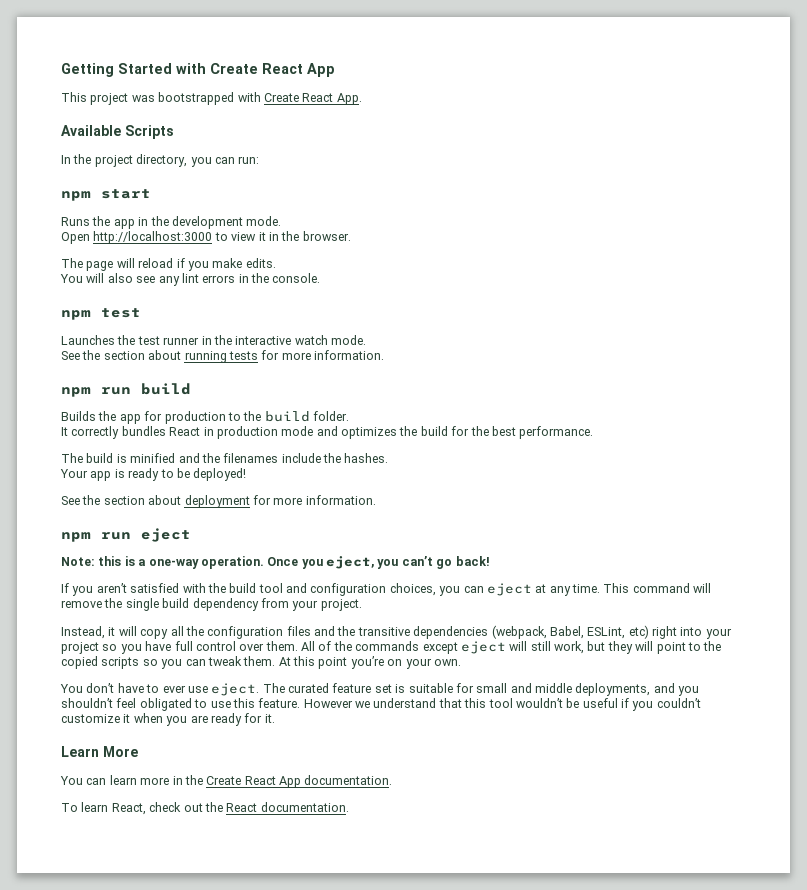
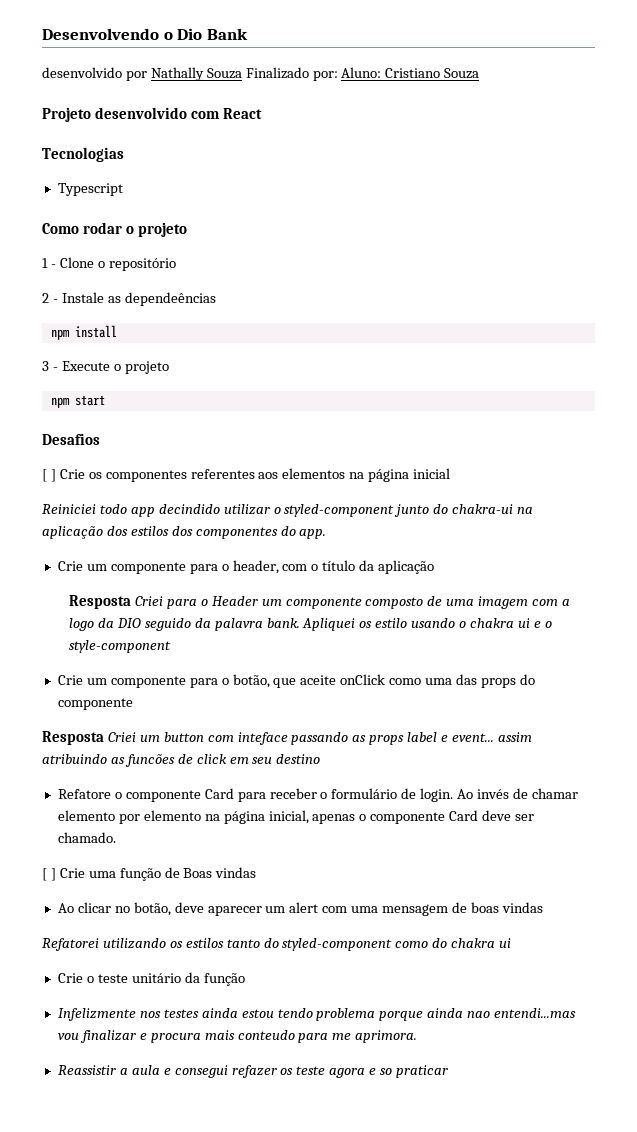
- Getting Started with Create React App
- This project was bootstrapped with Create React App.
- Available Scripts
- In the project directory, you can run:
+ Desenvolvendo o Dio Bank
+ desenvolvido por Nathally Souza Finalizado por: Aluno: Cristiano Souza
+ Projeto desenvolvido com React
+ Tecnologias
+ Typescript
+ Como rodar o projeto
+ 1 - Clone o repositório
+ 2 - Instale as dependeências
+ npm install
+ 3 - Execute o projeto
  npm start
- Runs the app in the development mode.
- Open http://localhost:3000 to view it in the browser.
- The page will reload if you make edits.
- You will also see any lint errors in the console.
- npm test
- Launches the test runner in the interactive watch mode.
- See the section about running tests for more information.
- npm run build
- Builds the app for production to the build folder.
- It correctly bundles React in production mode and optimizes the build for the best performance.
- The build is minified and the filenames include the hashes.
- Your app is ready to be deployed!
- See the section about deployment for more information.
- npm run eject
- Note: this is a one-way operation. Once you eject, you can’t go back!
- If you aren’t satisfied with the build tool and configuration choices, you can eject at any time. This command will remove the single build dependency from your project.
- Instead, it will copy all the configuration files and the transitive dependencies (webpack, Babel, ESLint, etc) right into your project so you have full control over them. All of the commands except eject will still work, but they will point to the copied scripts so you can tweak them. At this point you’re on your own.
- You don’t have to ever use eject. The curated feature set is suitable for small and middle deployments, and you shouldn’t feel obligated to use this feature. However we understand that this tool wouldn’t be useful if you couldn’t customize it when you are ready for it.
- Learn More
- You can learn more in the Create React App documentation.
- To learn React, check out the React documentation.
+ Desafios
+ [ ] Crie os componentes referentes aos elementos na página inicial
+ Reiniciei todo app decindido utilizar o styled-component junto do chakra-ui na aplicação dos estilos dos componentes do app.
+ Crie um componente para o header, com o título da aplicação
+ Resposta Criei para o Header um componente composto de uma imagem com a logo da DIO seguido da palavra bank. Apliquei os estilo usando o chakra ui e o style-component
+ Crie um componente para o botão, que aceite onClick como uma das props do componente
+ Resposta Criei um button com inteface passando as props label e event... assim atribuindo as funcões de click em seu destino
+ Refatore o componente Card para receber o formulário de login. Ao invés de chamar elemento por elemento na página inicial, apenas o componente Card deve ser chamado.
+ [ ] Crie uma função de Boas vindas
+ Ao clicar no botão, deve aparecer um alert com uma mensagem de boas vindas
+ Refatorei utilizando os estilos tanto do styled-component como do chakra ui
+ Crie o teste unitário da função
+ Infelizmente nos testes ainda estou tendo problema porque ainda nao entendi...mas vou finalizar e procura mais conteudo para me aprimora.
+ Reassistir a aula e consegui refazer os teste agora e so praticar

